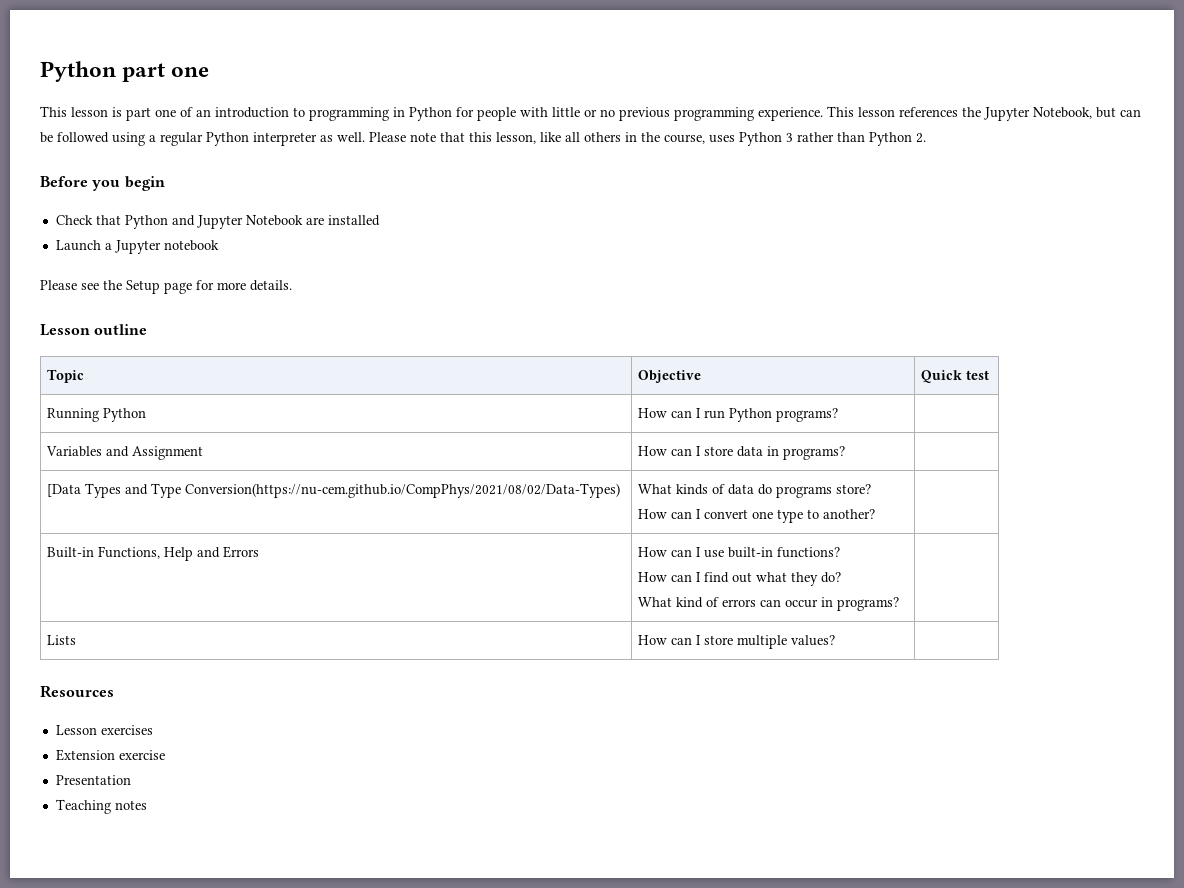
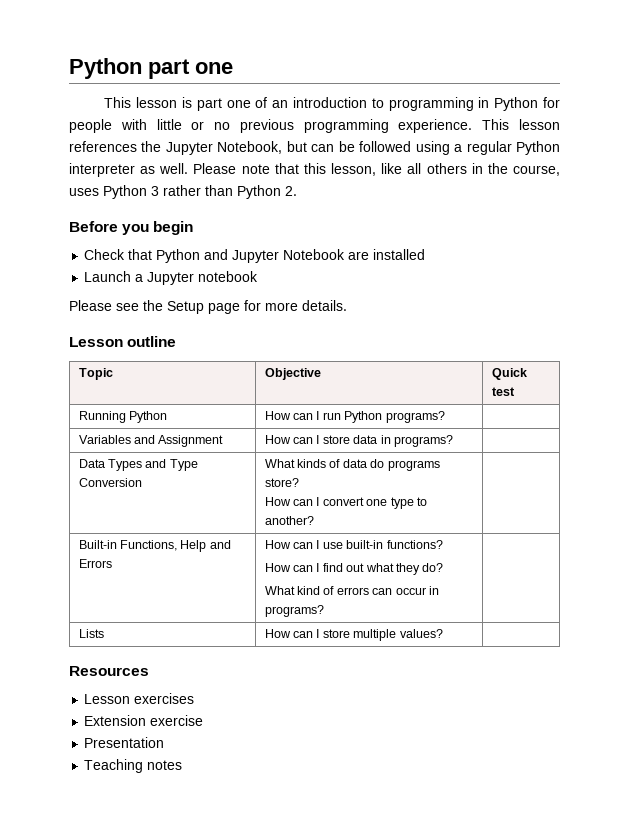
- [Data Types and Type Conversion(https://nu-cem.github.io/CompPhys/2021/08/02/Data-Types) | What kinds of data do programs store?
+ Data Types and Type Conversion | What kinds of data do programs store?

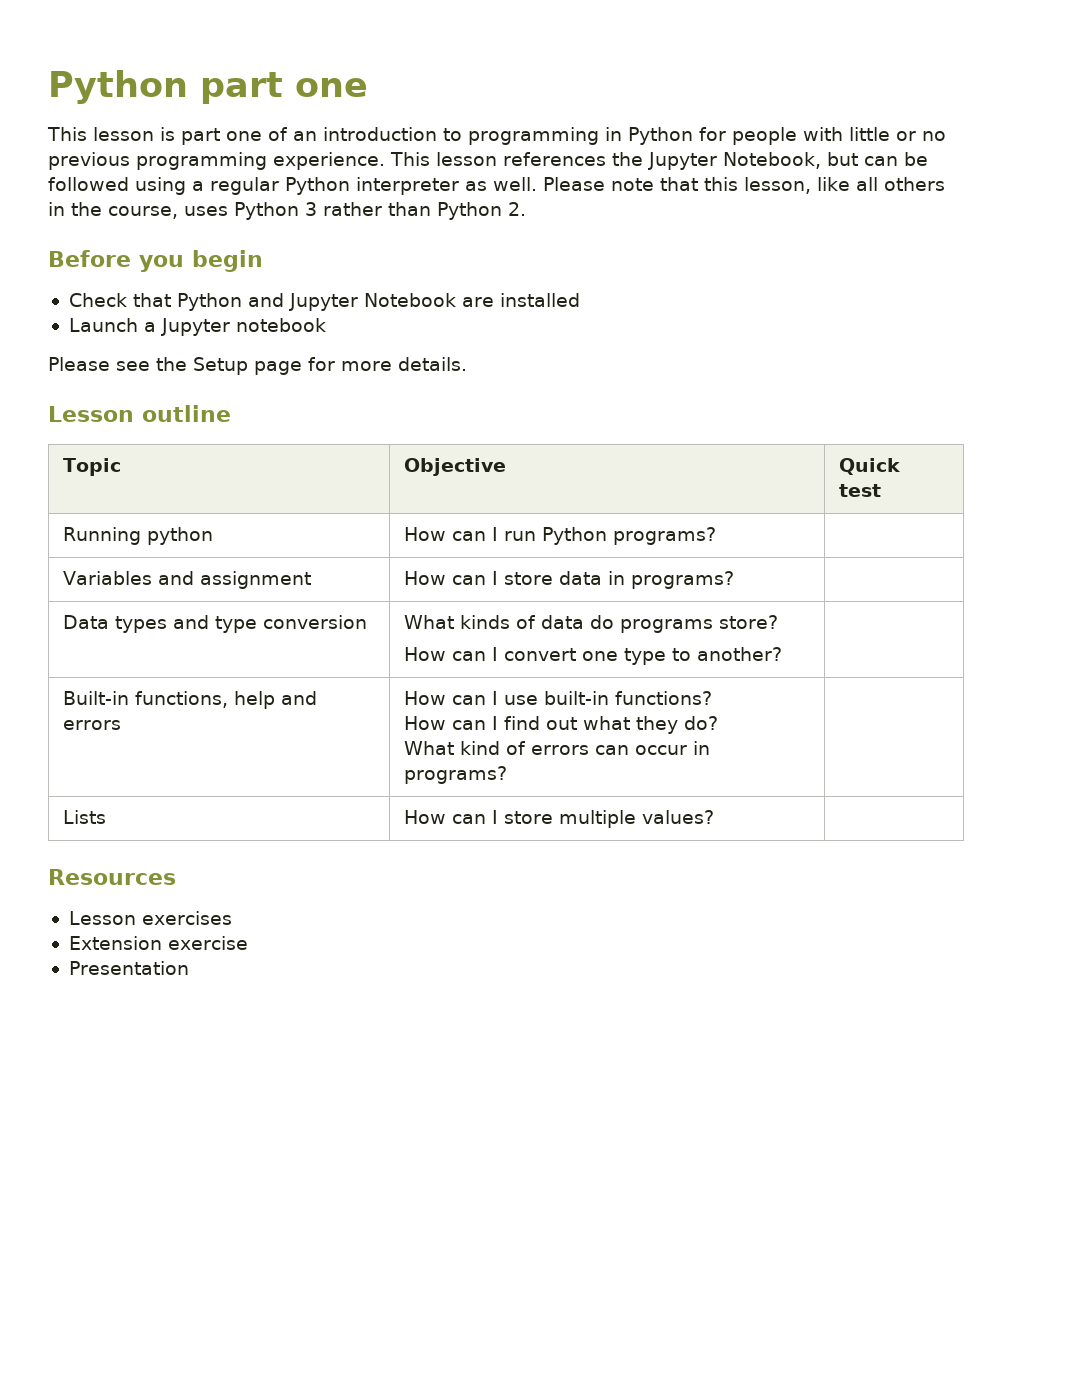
- Running Python | How can I run Python programs? |
+ Running python | How can I run Python programs? |
- Variables and Assignment | How can I store data in programs? |
+ Variables and assignment | How can I store data in programs? |
- Data Types and Type Conversion | What kinds of data do programs store?
+ Data types and type conversion | What kinds of data do programs store?
- Built-in Functions, Help and Errors | How can I use built-in functions?
+ Built-in functions, help and errors | How can I use built-in functions?
- Teaching notes

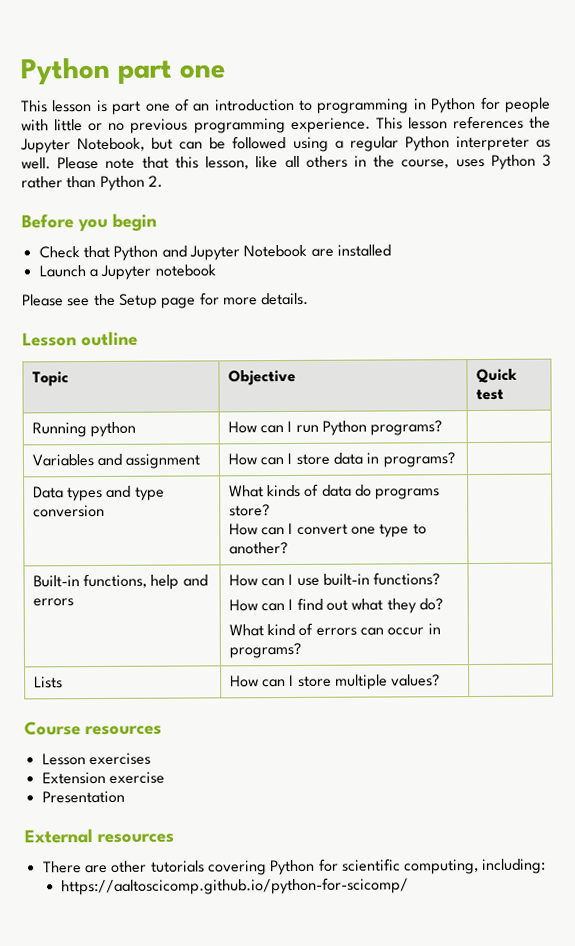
- Resources
+ Course resources
+ External resources
+ There are other tutorials covering Python for scientific computing, including:
+ https://aaltoscicomp.github.io/python-for-scicomp/

